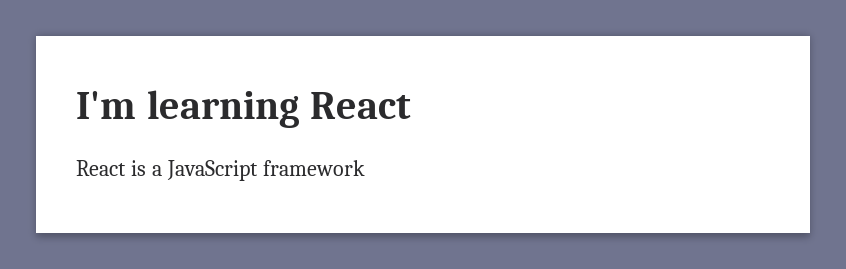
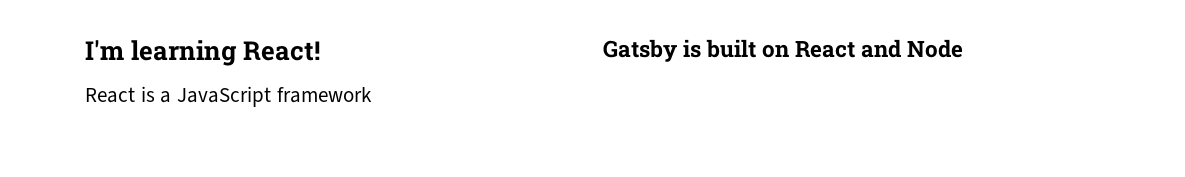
- I'm learning React
+ I'm learning React!
+ Gatsby is built on React and Node

